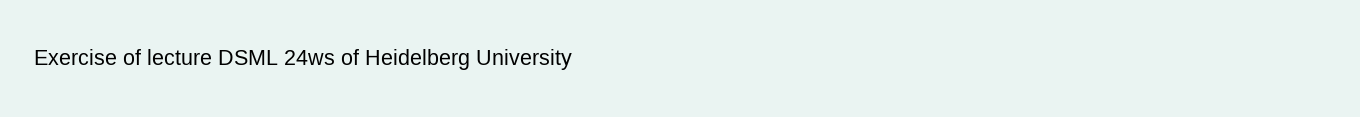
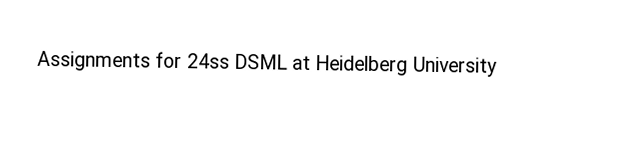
- Exercise of lecture DSML 24ws of Heidelberg University
+ Assignments for 24ss DSML at Heidelberg University

